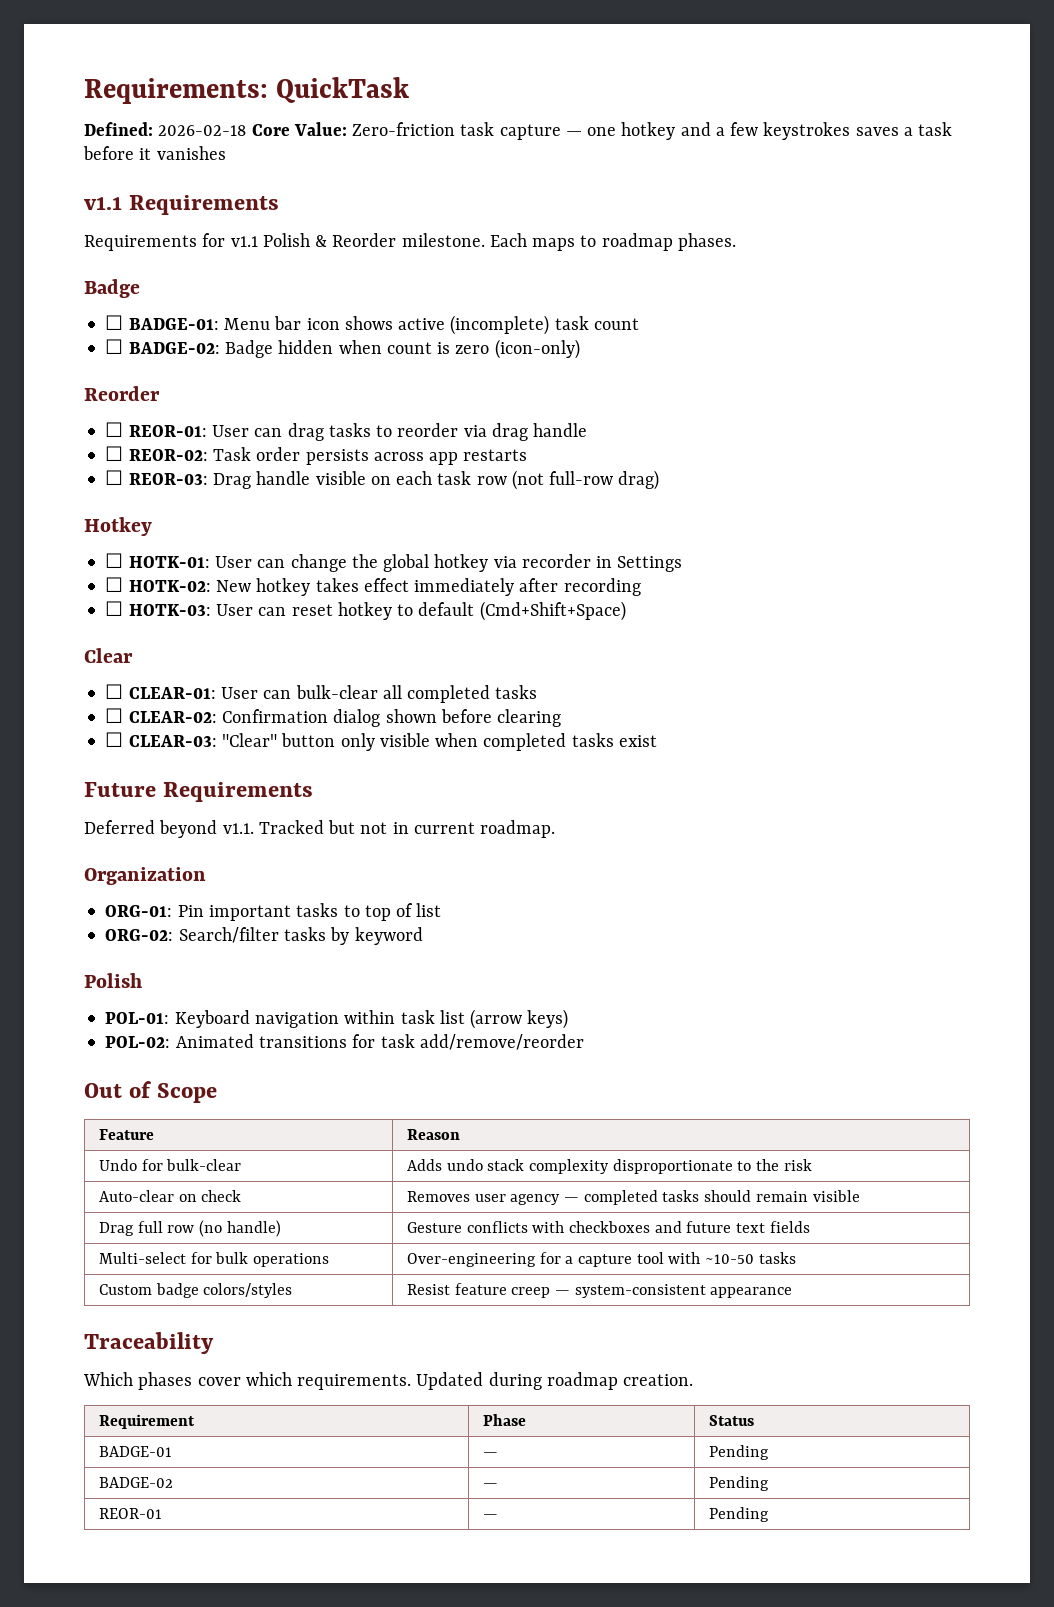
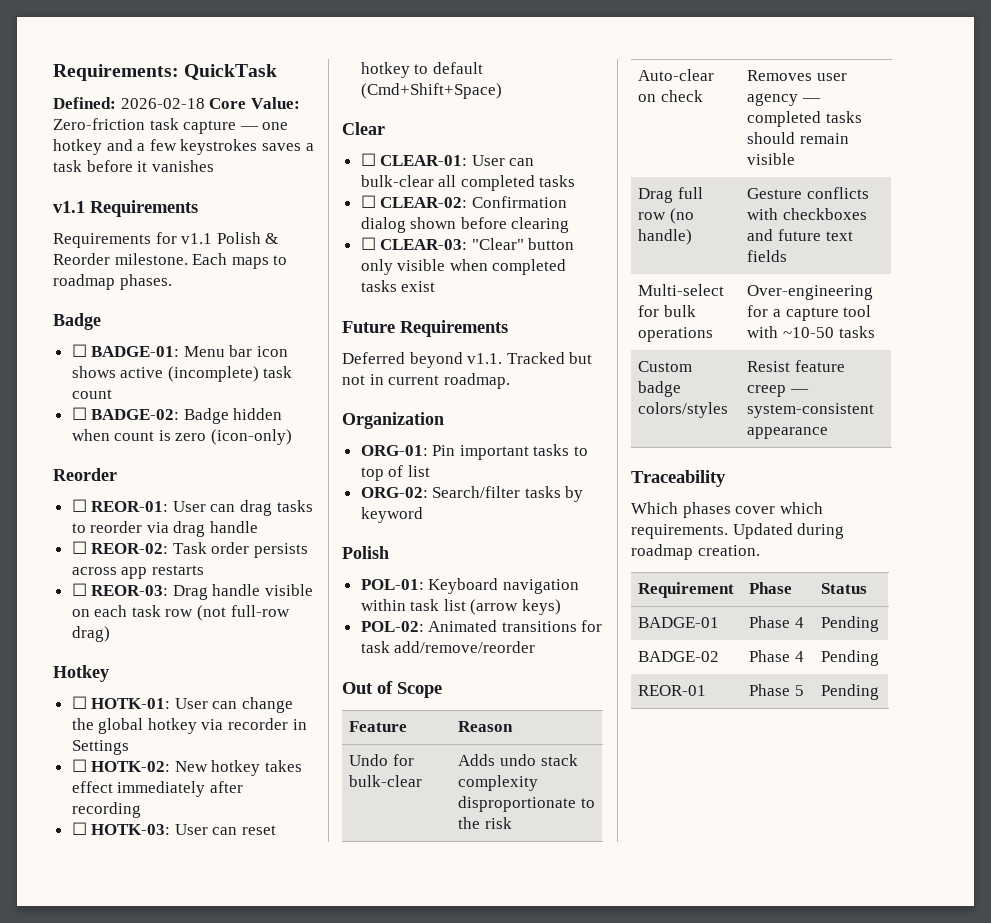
- BADGE-01 | — | Pending
+ BADGE-01 | Phase 4 | Pending
- BADGE-02 | — | Pending
+ BADGE-02 | Phase 4 | Pending
- REOR-01 | — | Pending
+ REOR-01 | Phase 5 | Pending

